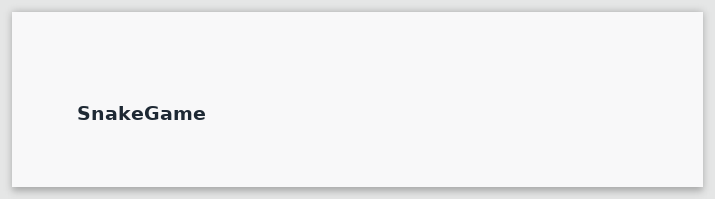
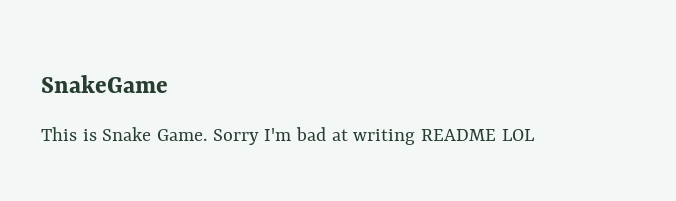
+ This is Snake Game. Sorry I'm bad at writing README LOL

